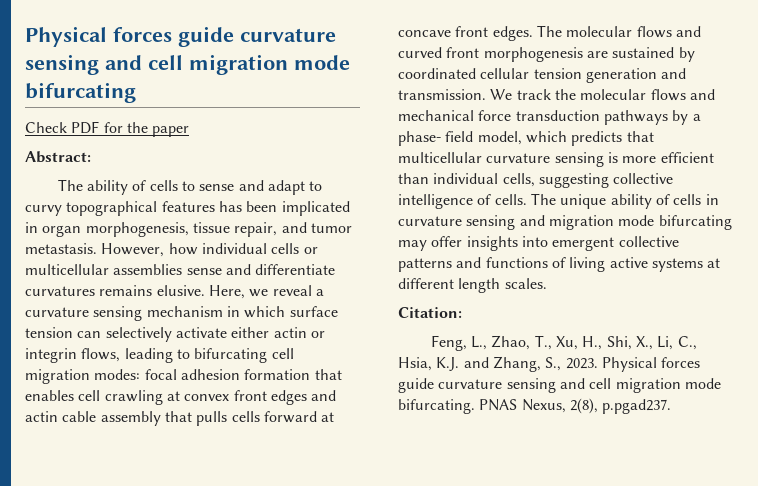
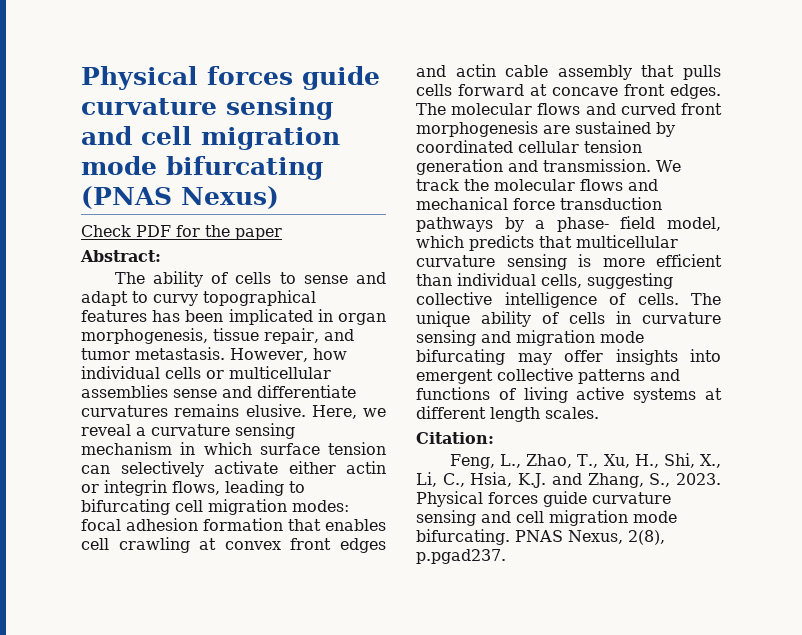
- Physical forces guide curvature sensing and cell migration mode bifurcating
+ Physical forces guide curvature sensing and cell migration mode bifurcating (PNAS Nexus)

